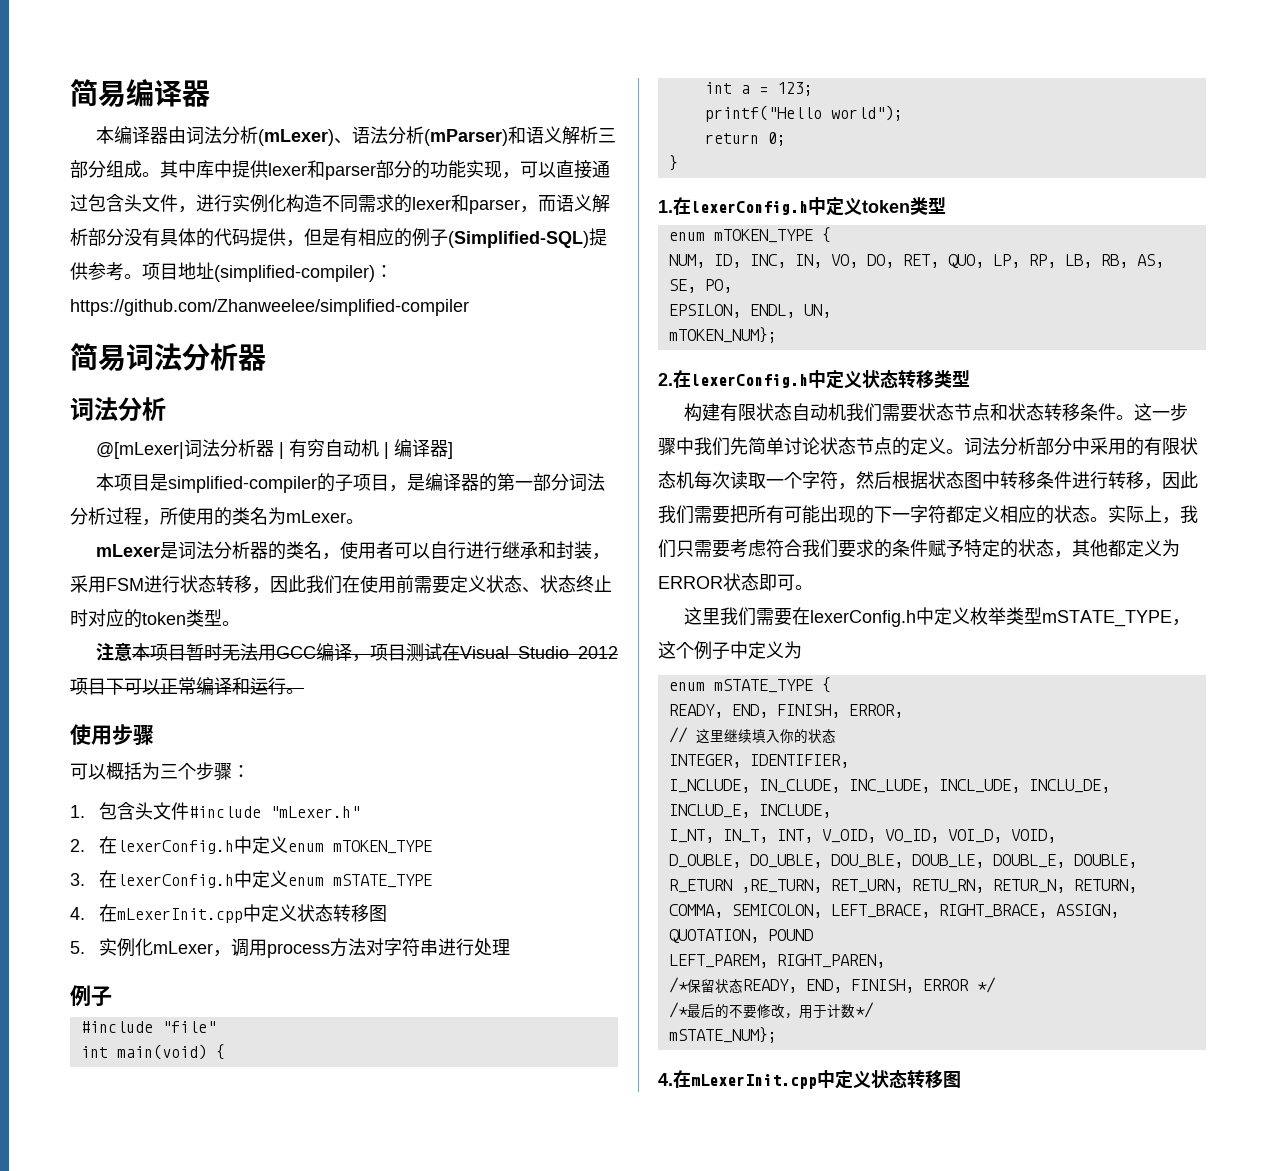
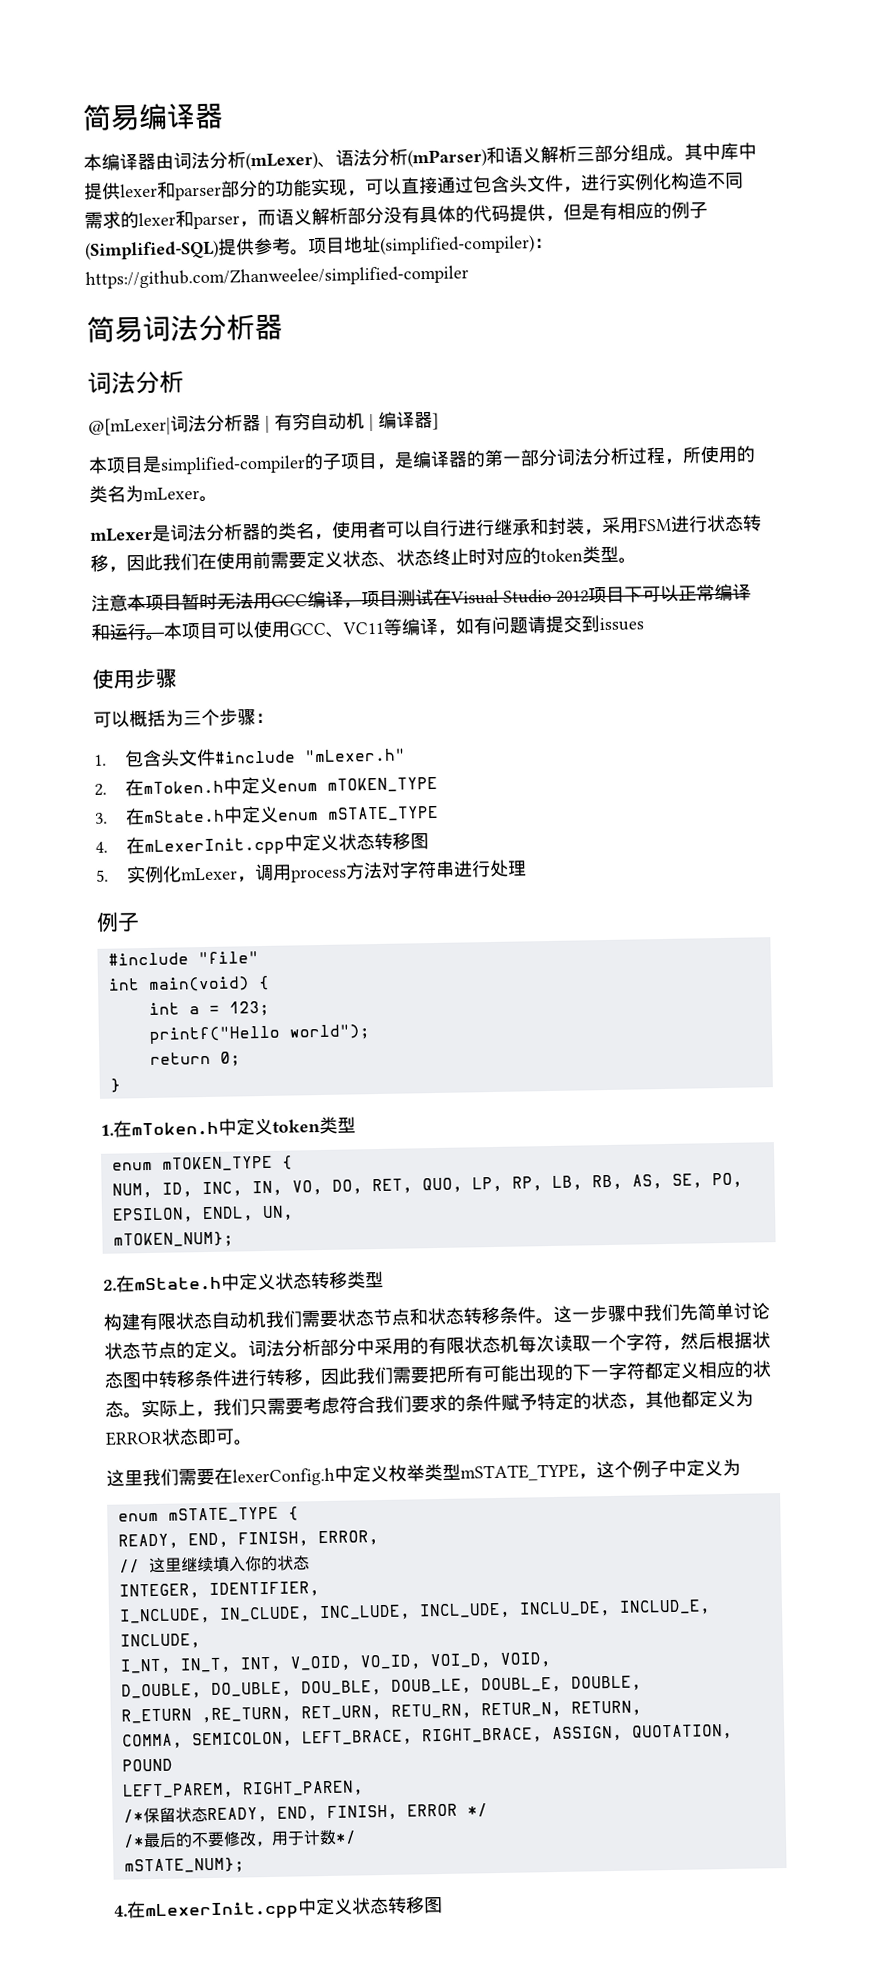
+ 本项目可以使用GCC、VC11等编译，如有问题请提交到issues
- 2.在lexerConfig.h中定义enum mTOKEN_TYPE
+ 2.在mToken.h中定义enum mTOKEN_TYPE
- 3.在lexerConfig.h中定义enum mSTATE_TYPE
+ 3.在mState.h中定义enum mSTATE_TYPE
- 1.在lexerConfig.h中定义token类型
+ 1.在mToken.h中定义token类型
- 2.在lexerConfig.h中定义状态转移类型
+ 2.在mState.h中定义状态转移类型

